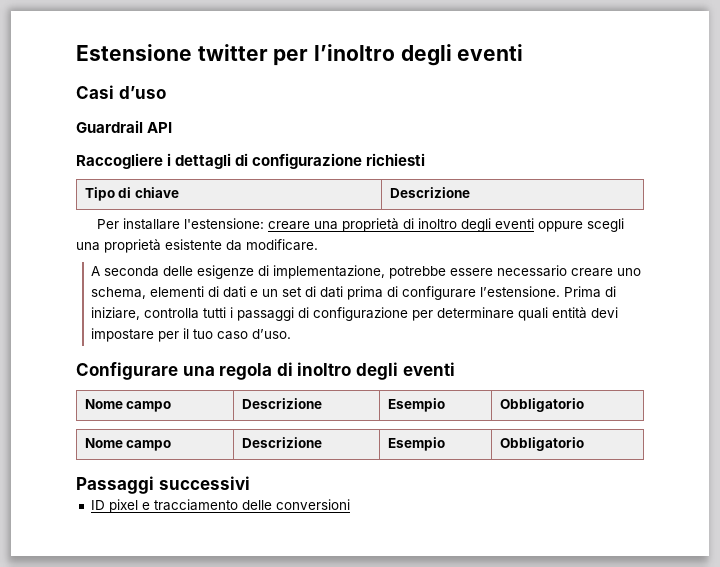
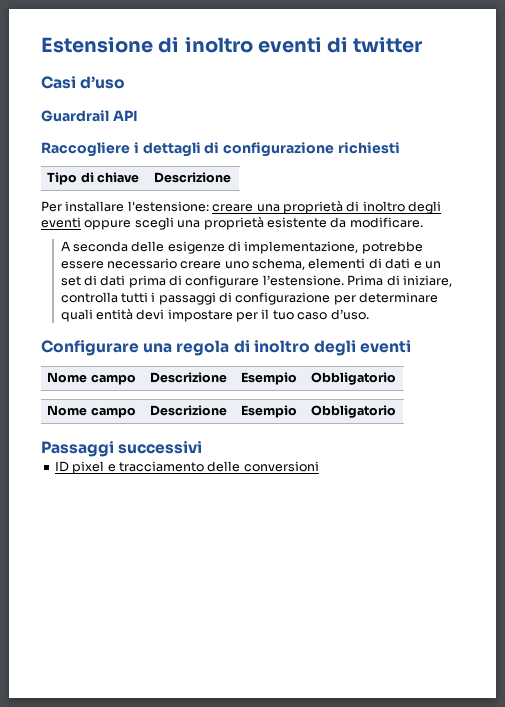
- Estensione twitter per l’inoltro degli eventi
+ Estensione di inoltro eventi di twitter

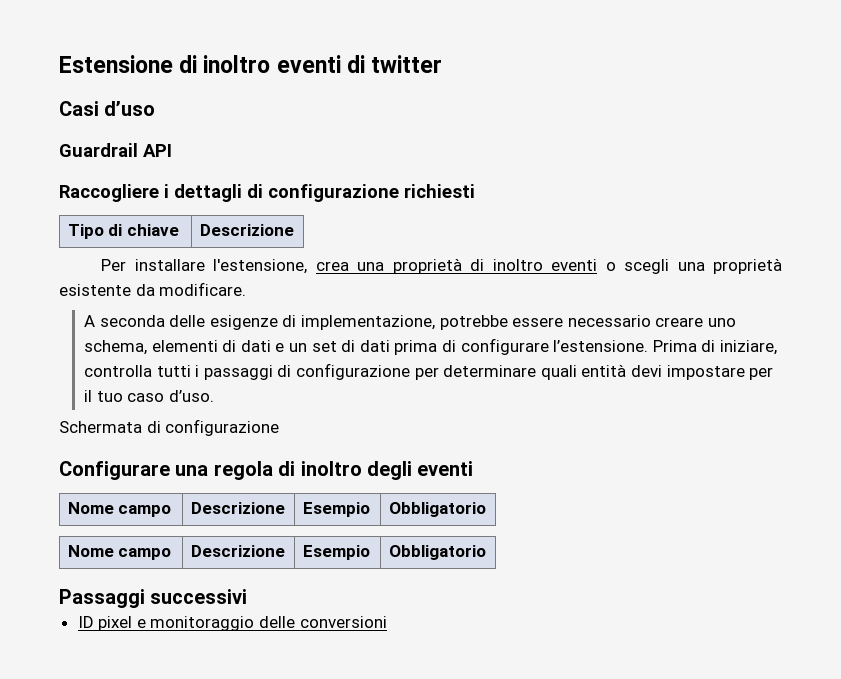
- Per installare l'estensione: creare una proprietà di inoltro degli eventi oppure scegli una proprietà esistente da modificare.
+ Per installare l'estensione, crea una proprietà di inoltro eventi o scegli una proprietà esistente da modificare.
+ Schermata di configurazione
- ID pixel e tracciamento delle conversioni
+ ID pixel e monitoraggio delle conversioni

